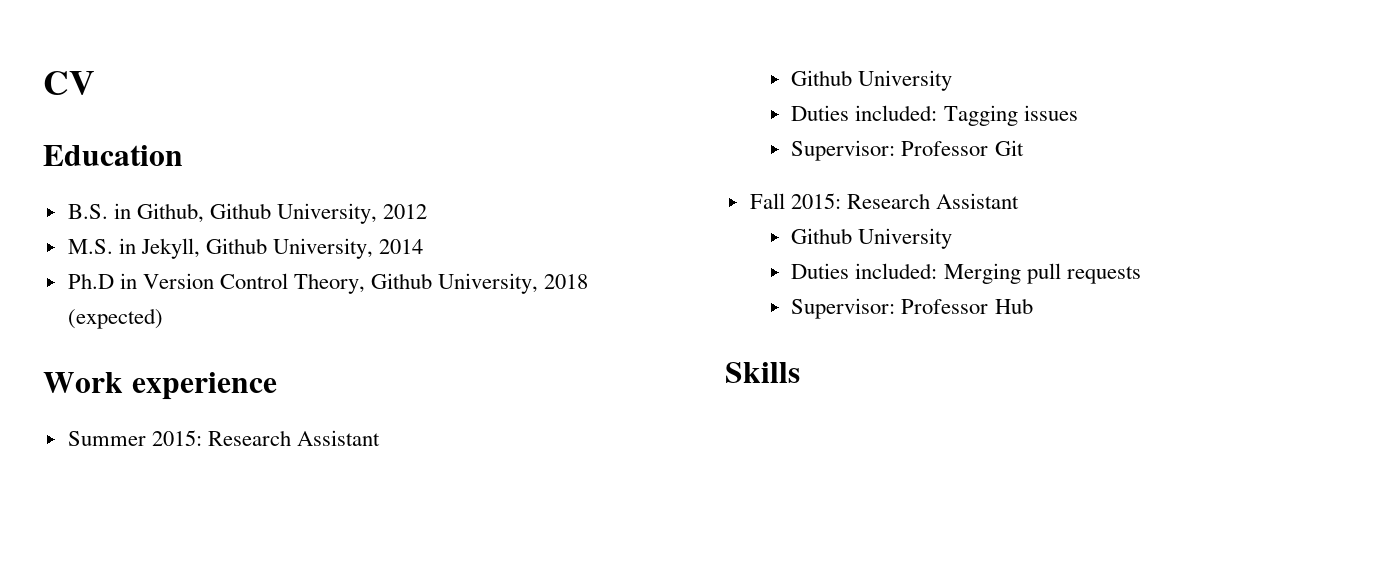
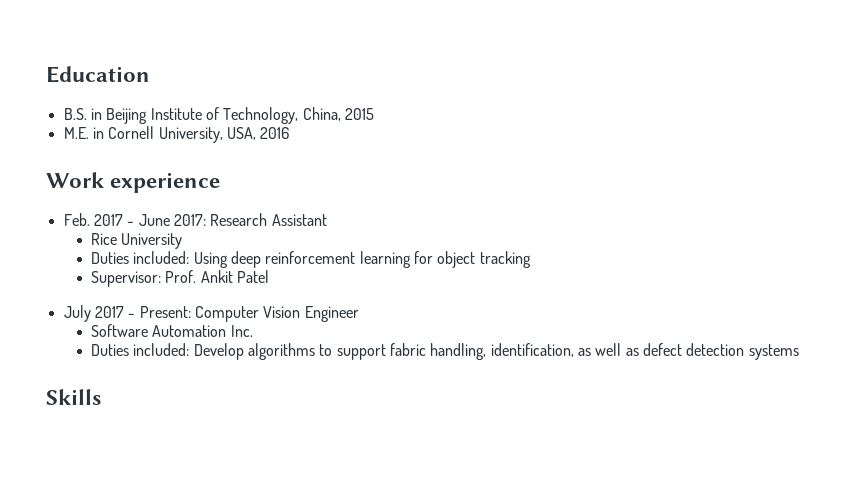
- CV
- B.S. in Github, Github University, 2012
- M.S. in Jekyll, Github University, 2014
- Ph.D in Version Control Theory, Github University, 2018 (expected)
+ B.S. in Beijing Institute of Technology, China, 2015
+ M.E. in Cornell University, USA, 2016
  Work experience
- Summer 2015: Research Assistant
- Github University
- Duties included: Tagging issues
- Supervisor: Professor Git
- Fall 2015: Research Assistant
- Github University
- Duties included: Merging pull requests
- Supervisor: Professor Hub
+ Feb. 2017 - June 2017: Research Assistant
+ Rice University
+ Duties included: Using deep reinforcement learning for object tracking
+ Supervisor: Prof. Ankit Patel
+ July 2017 - Present: Computer Vision Engineer
+ Software Automation Inc.
+ Duties included: Develop algorithms to support fabric handling, identification, as well as defect detection systems

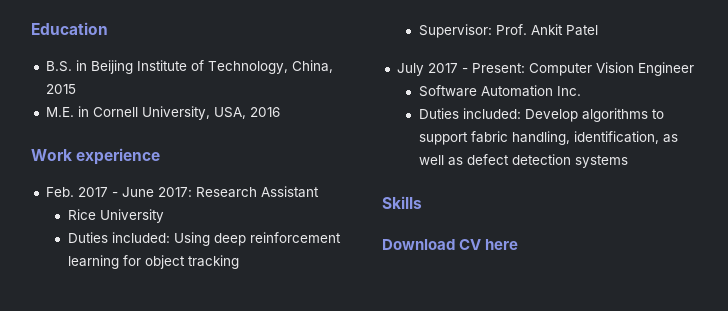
+ Download CV here

